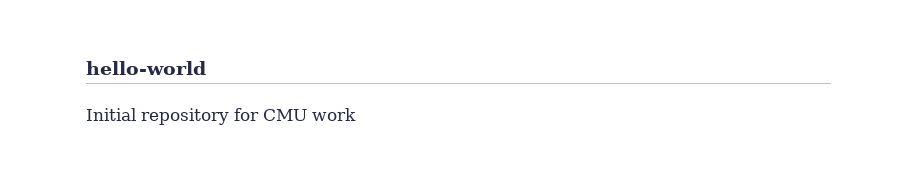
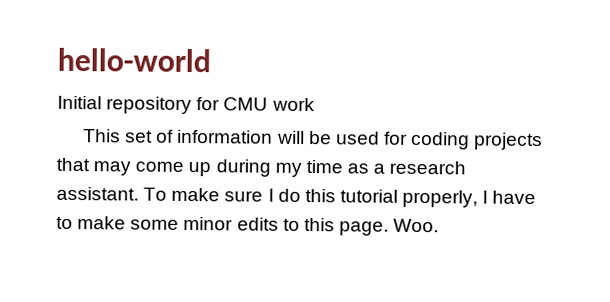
+ This set of information will be used for coding projects that may come up during my time as a research assistant. To make sure I do this tutorial properly, I have to make some minor edits to this page. Woo.

